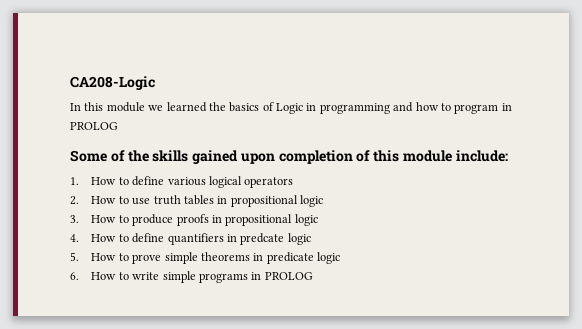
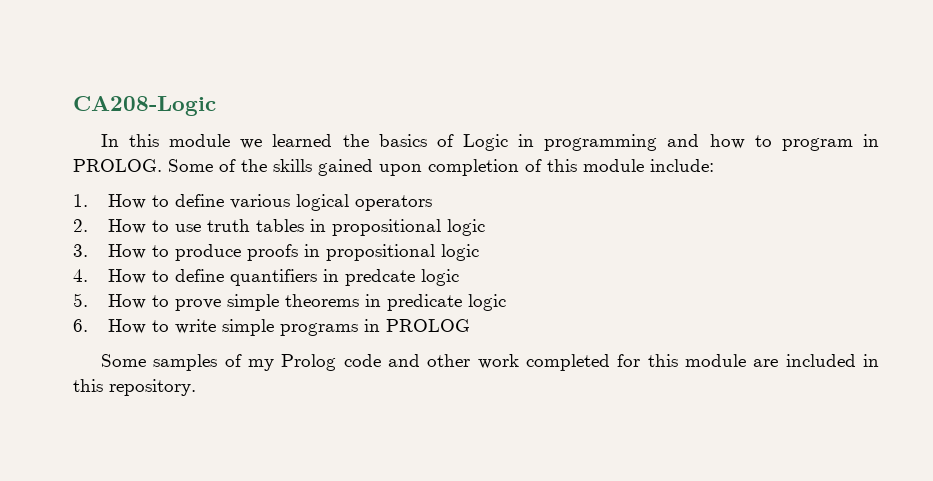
- In this module we learned the basics of Logic in programming and how to program in PROLOG
- Some of the skills gained upon completion of this module include:
+ In this module we learned the basics of Logic in programming and how to program in PROLOG. Some of the skills gained upon completion of this module include:
+ Some samples of my Prolog code and other work completed for this module are included in this repository.

